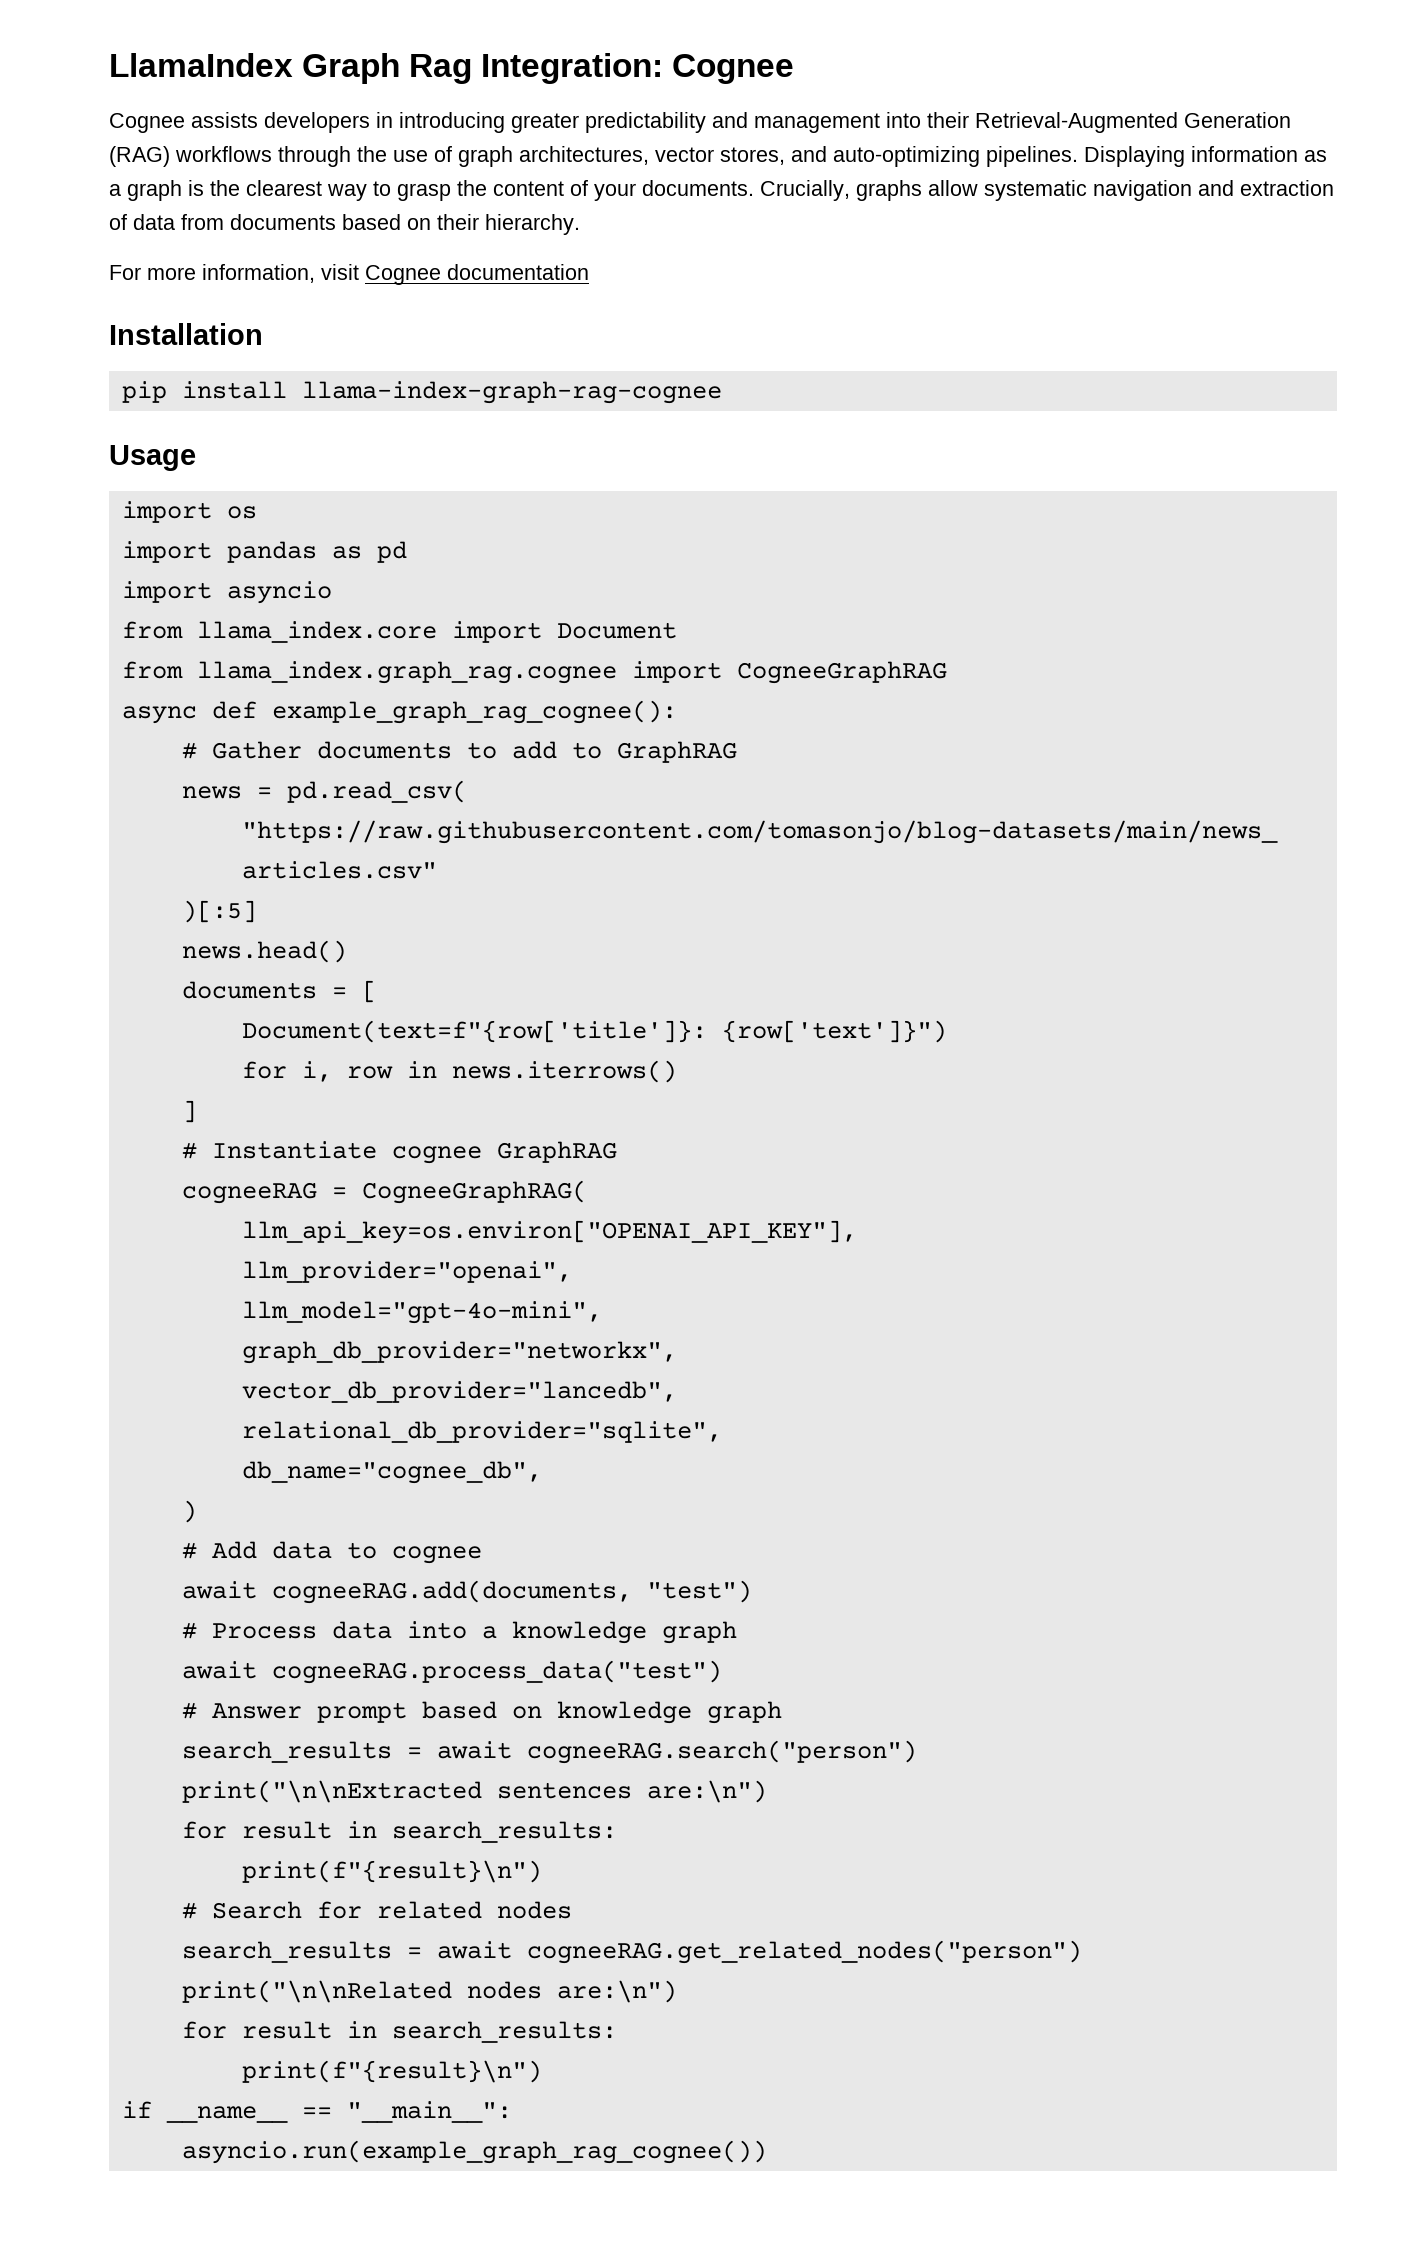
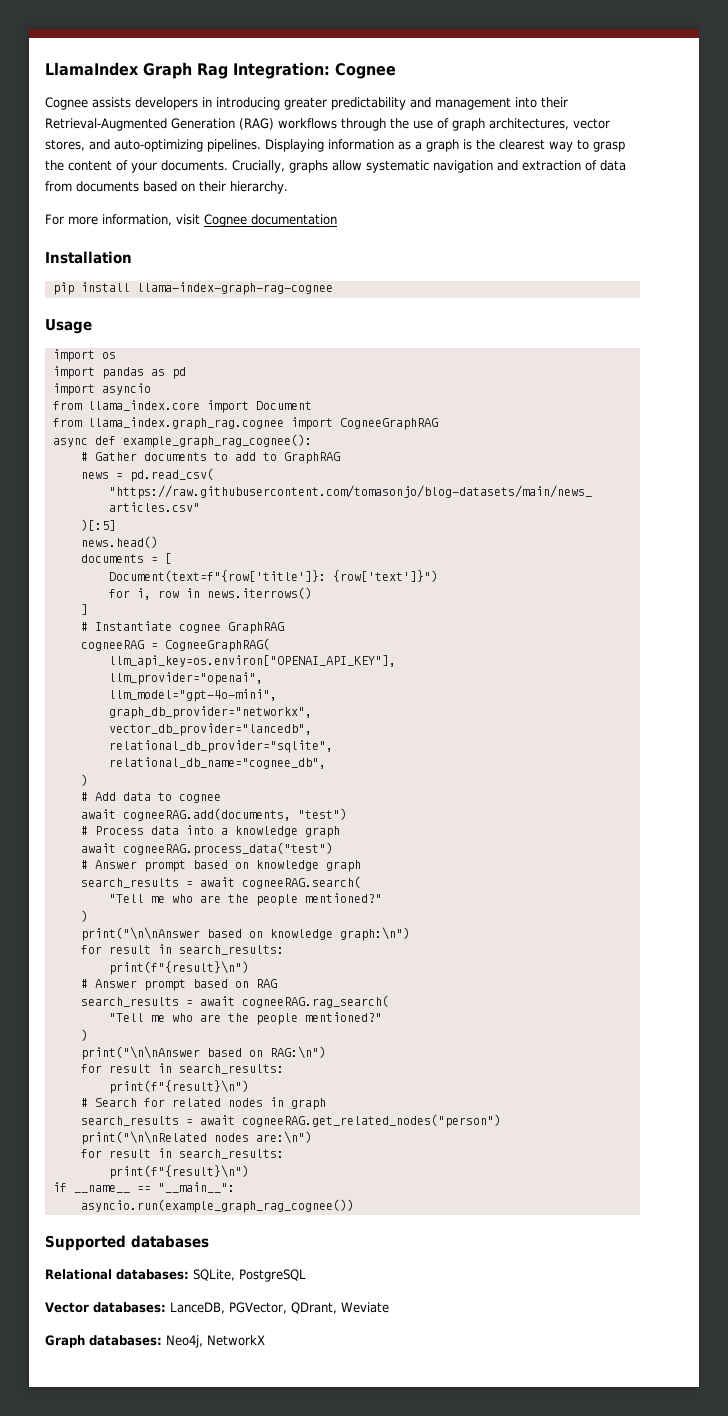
- db_name="cognee_db",
+ relational_db_name="cognee_db",
- search_results = await cogneeRAG.search("person")
- print("\n\nExtracted sentences are:\n")
+ search_results = await cogneeRAG.search(
+ "Tell me who are the people mentioned?"
+ )
+ print("\n\nAnswer based on knowledge graph:\n")
+ for result in search_results:
+ print(f"{result}\n")
+ # Answer prompt based on RAG
+ search_results = await cogneeRAG.rag_search(
+ "Tell me who are the people mentioned?"
+ )
+ print("\n\nAnswer based on RAG:\n")
- # Search for related nodes
+ # Search for related nodes in graph
+ Supported databases
+ Relational databases: SQLite, PostgreSQL
+ Vector databases: LanceDB, PGVector, QDrant, Weviate
+ Graph databases: Neo4j, NetworkX

